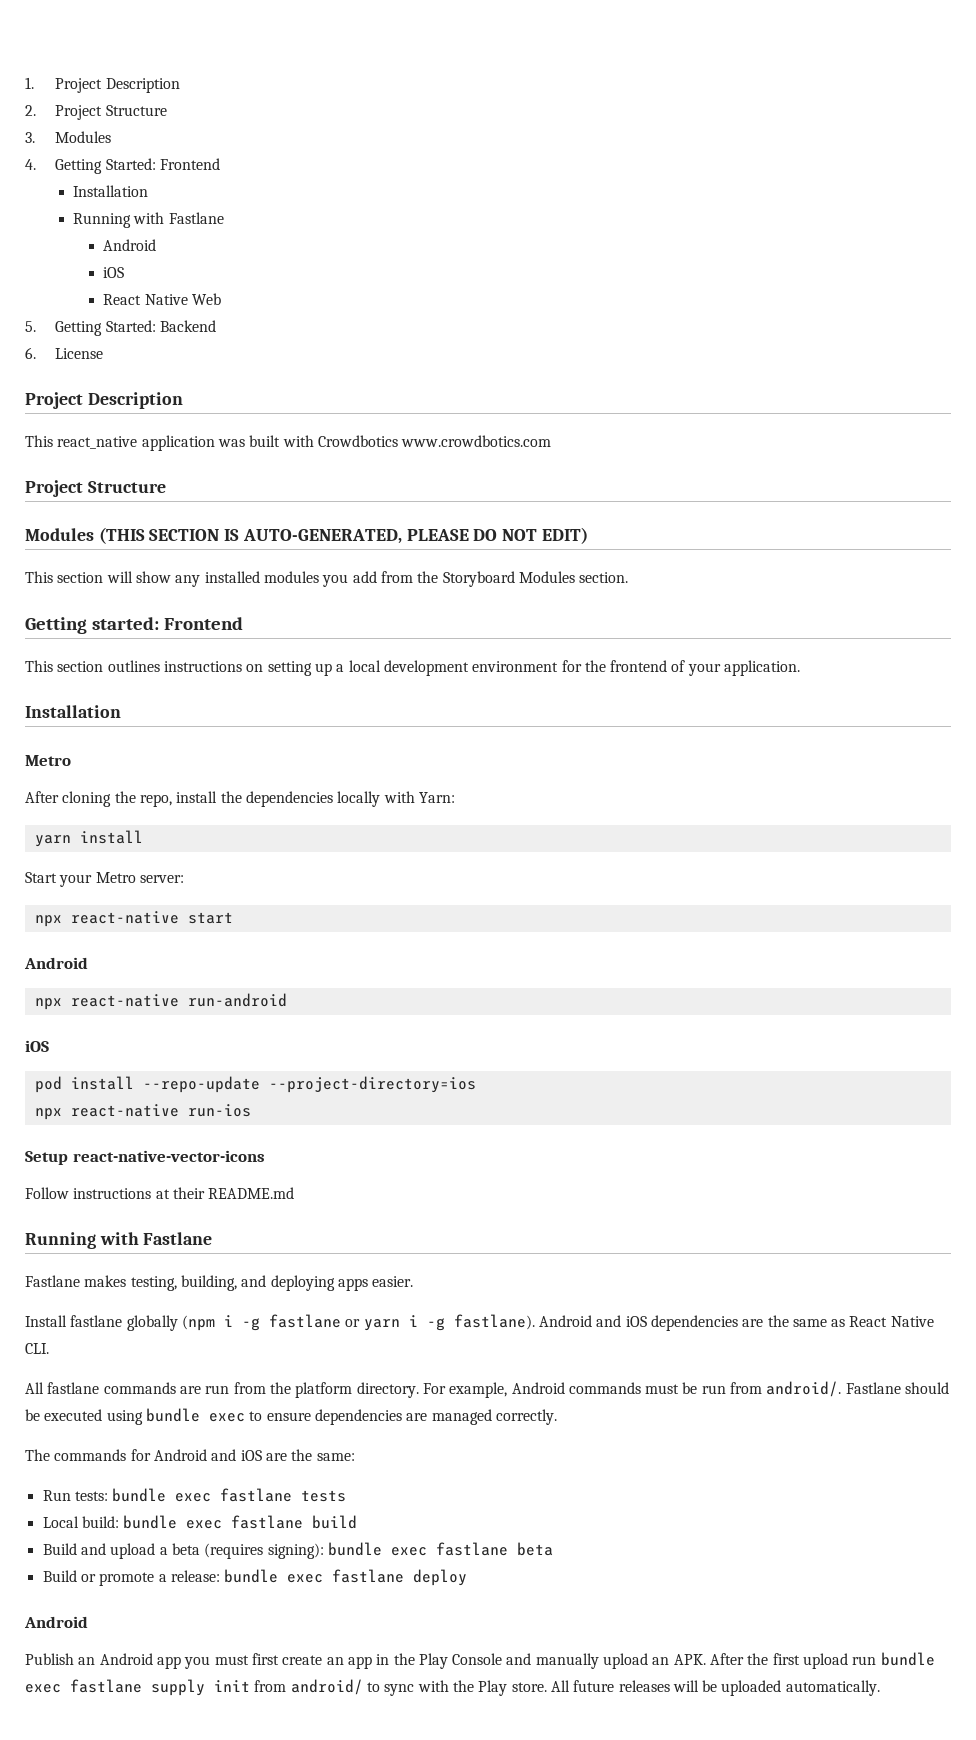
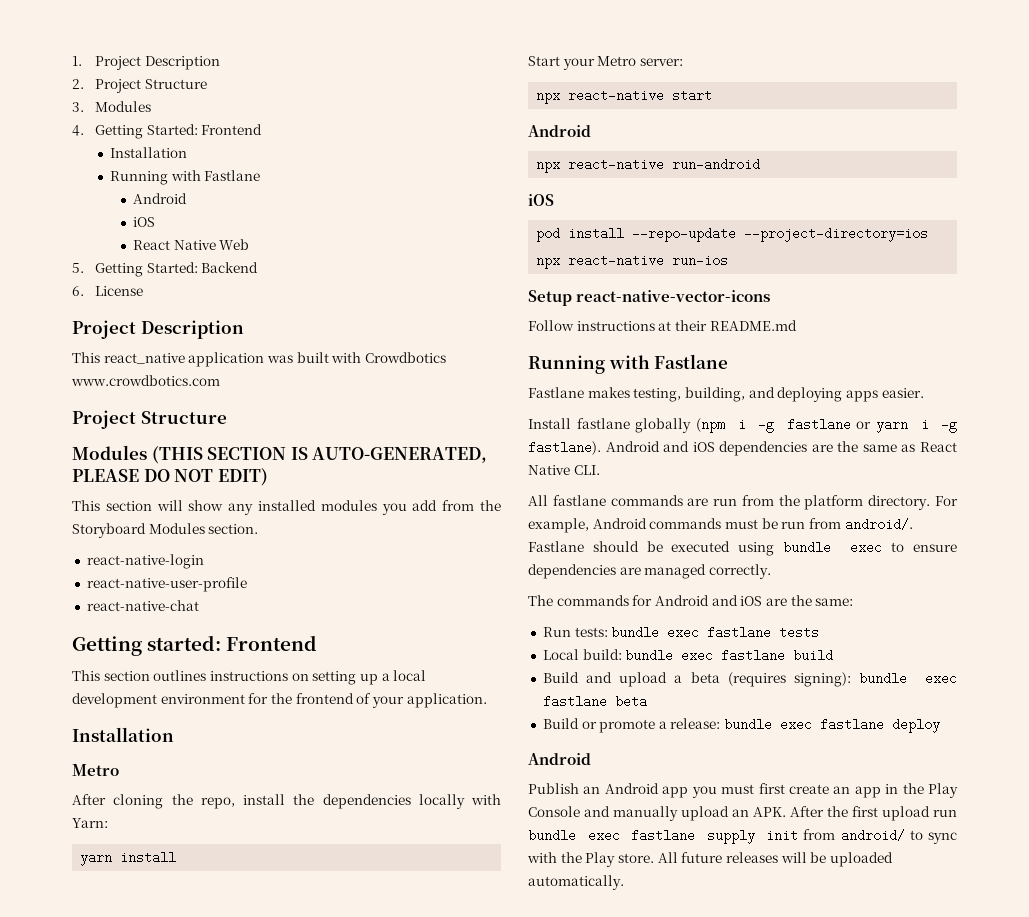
+ react-native-login
+ react-native-user-profile
+ react-native-chat

